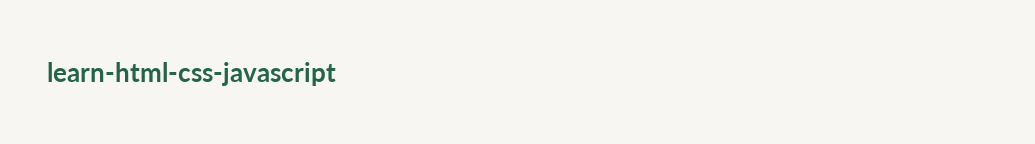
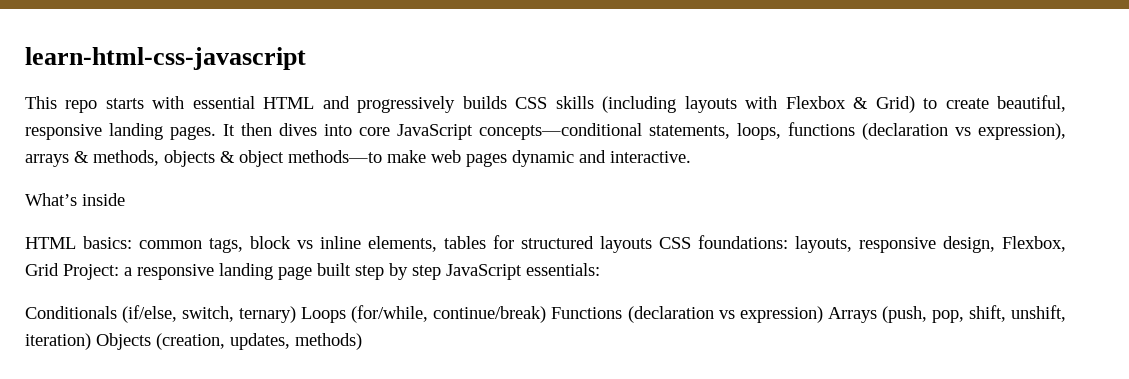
+ This repo starts with essential HTML and progressively builds CSS skills (including layouts with Flexbox & Grid) to create beautiful, responsive landing pages. It then dives into core JavaScript concepts—conditional statements, loops, functions (declaration vs expression), arrays & methods, objects & object methods—to make web pages dynamic and interactive.
+ What’s inside
+ HTML basics: common tags, block vs inline elements, tables for structured layouts CSS foundations: layouts, responsive design, Flexbox, Grid Project: a responsive landing page built step by step JavaScript essentials:
+ Conditionals (if/else, switch, ternary) Loops (for/while, continue/break) Functions (declaration vs expression) Arrays (push, pop, shift, unshift, iteration) Objects (creation, updates, methods)

